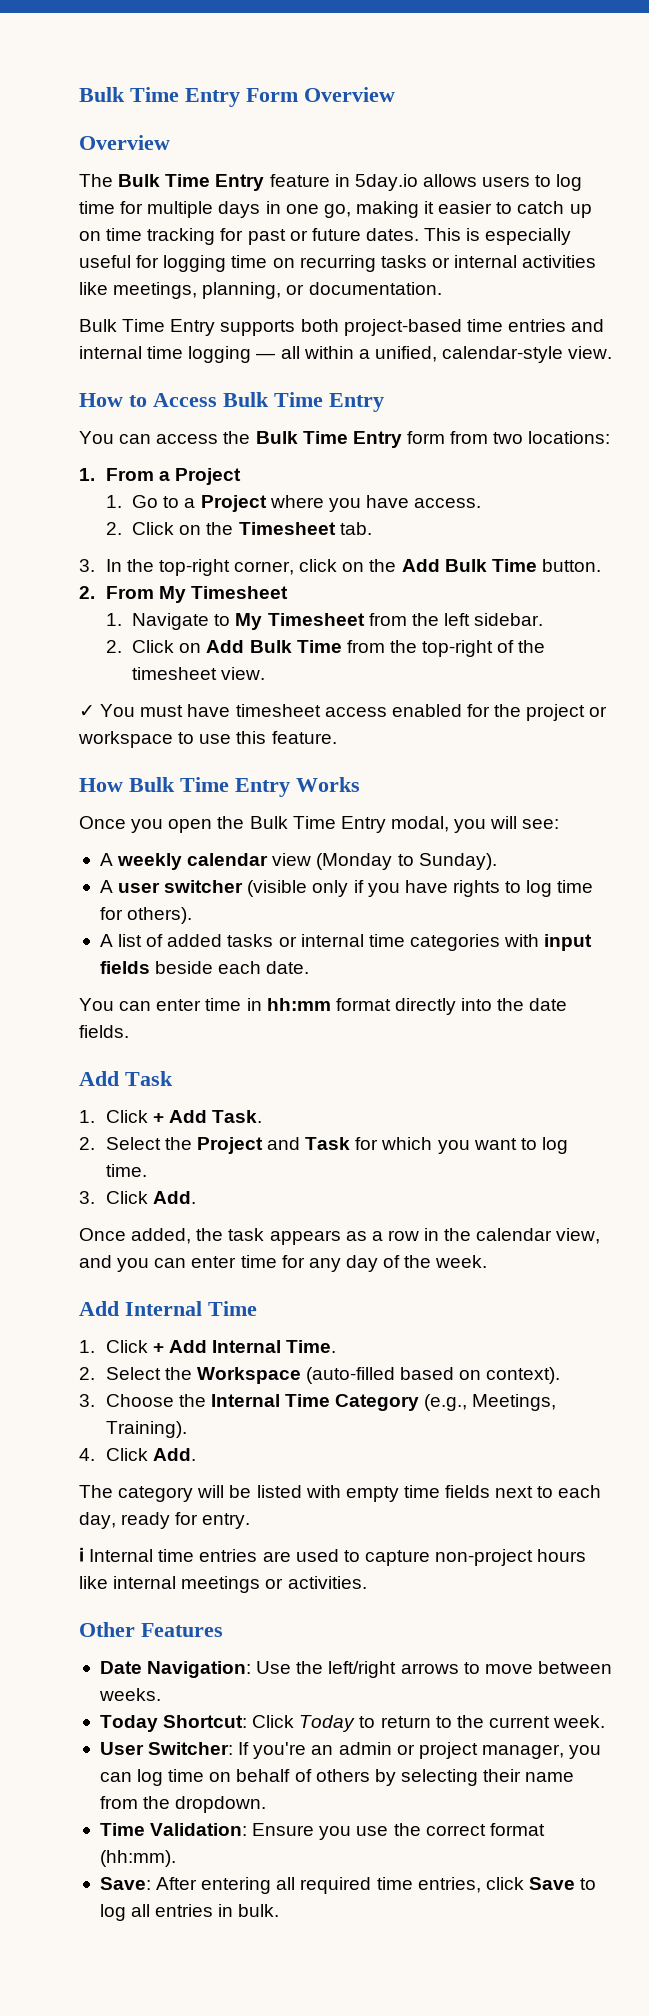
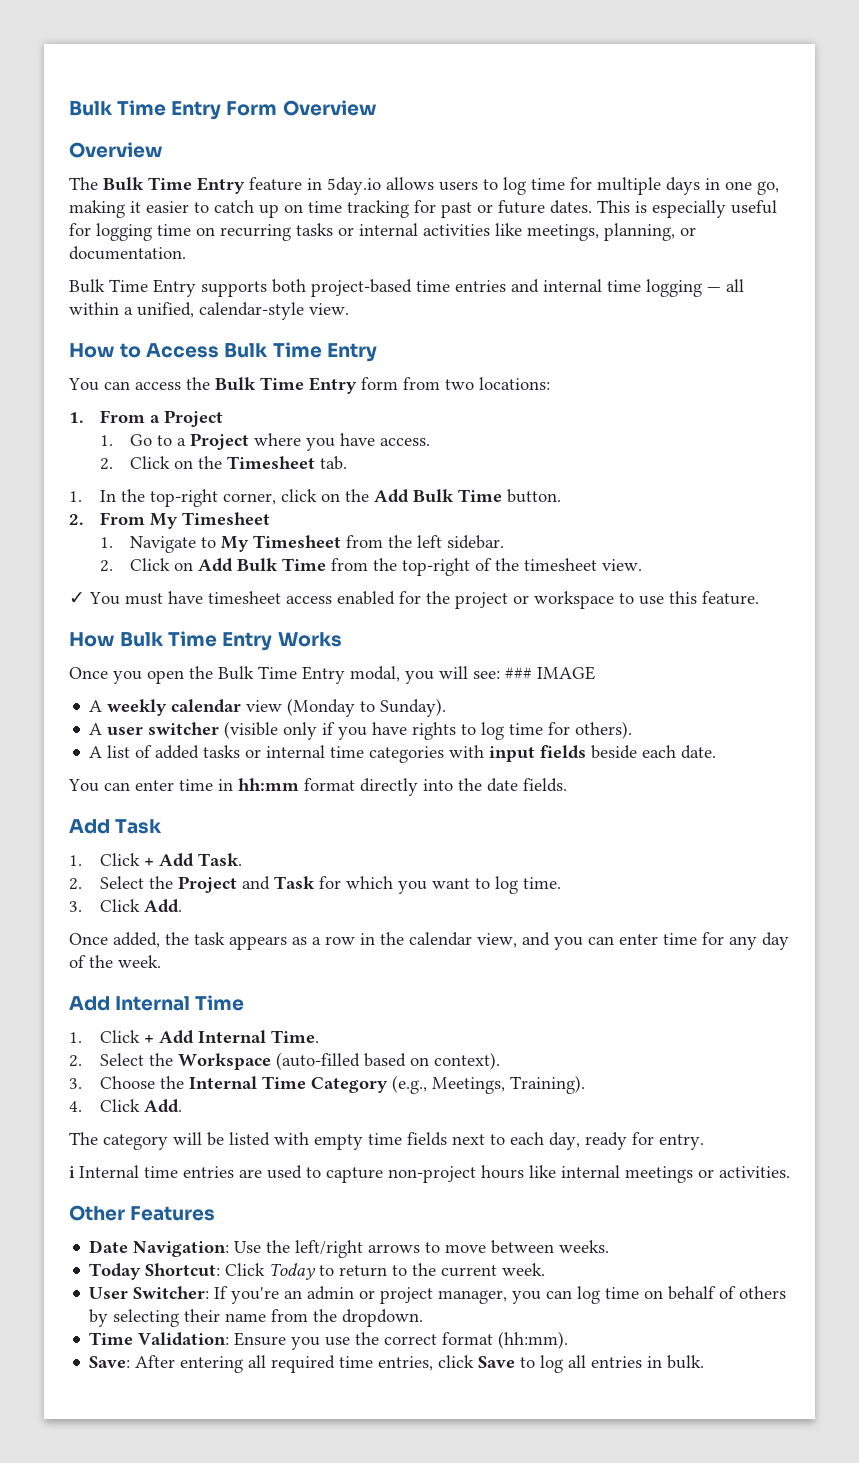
- 3. In the top-right corner, click on the Add Bulk Time button.
+ 1. In the top-right corner, click on the Add Bulk Time button.
- Once you open the Bulk Time Entry modal, you will see:
+ Once you open the Bulk Time Entry modal, you will see: ### IMAGE

